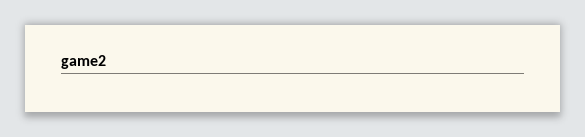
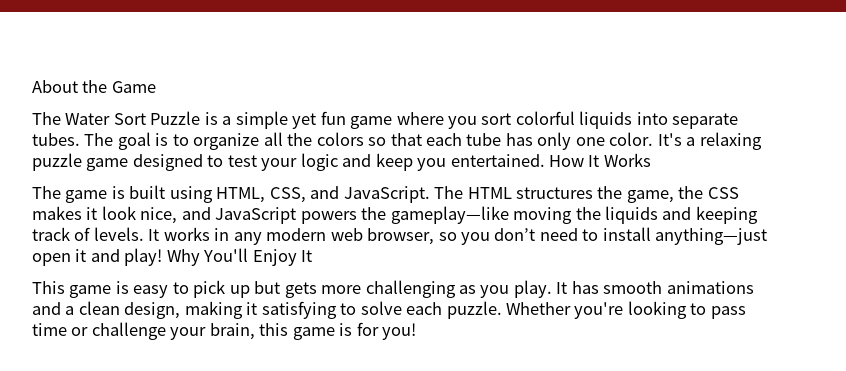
- game2
+ About the Game
+ The Water Sort Puzzle is a simple yet fun game where you sort colorful liquids into separate tubes. The goal is to organize all the colors so that each tube has only one color. It's a relaxing puzzle game designed to test your logic and keep you entertained. How It Works
+ The game is built using HTML, CSS, and JavaScript. The HTML structures the game, the CSS makes it look nice, and JavaScript powers the gameplay—like moving the liquids and keeping track of levels. It works in any modern web browser, so you don’t need to install anything—just open it and play! Why You'll Enjoy It
+ This game is easy to pick up but gets more challenging as you play. It has smooth animations and a clean design, making it satisfying to solve each puzzle. Whether you're looking to pass time or challenge your brain, this game is for you!

